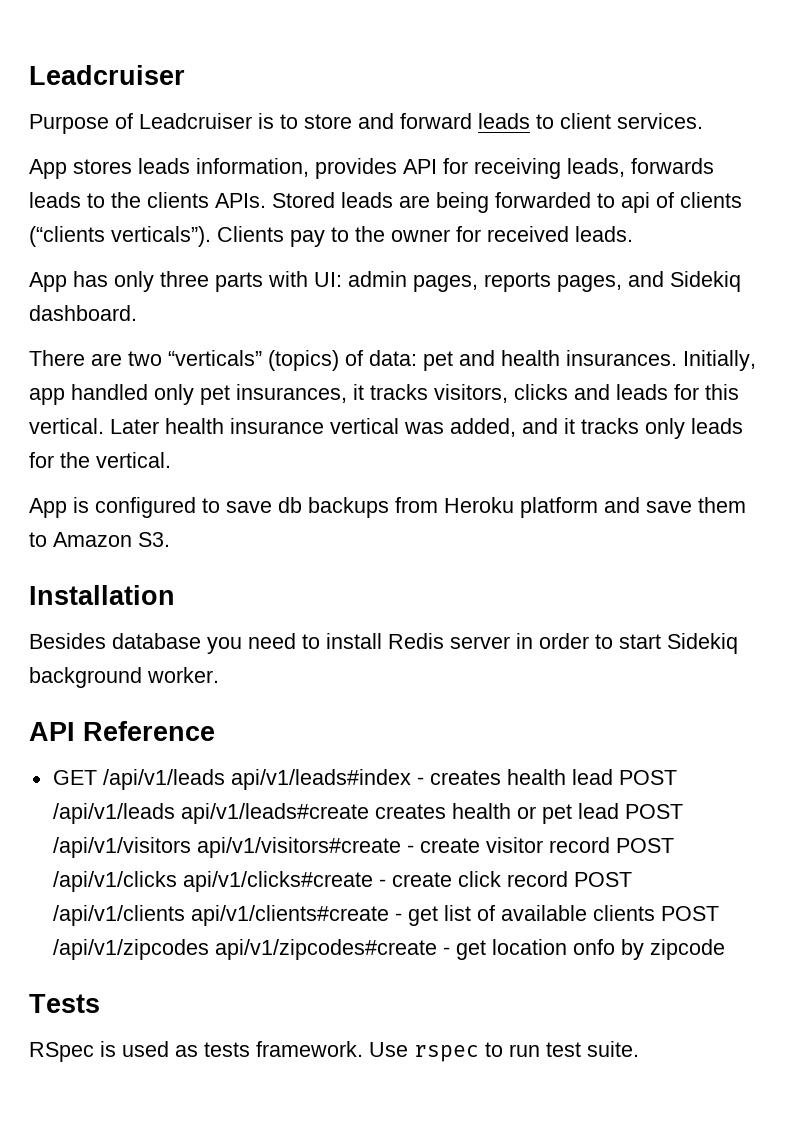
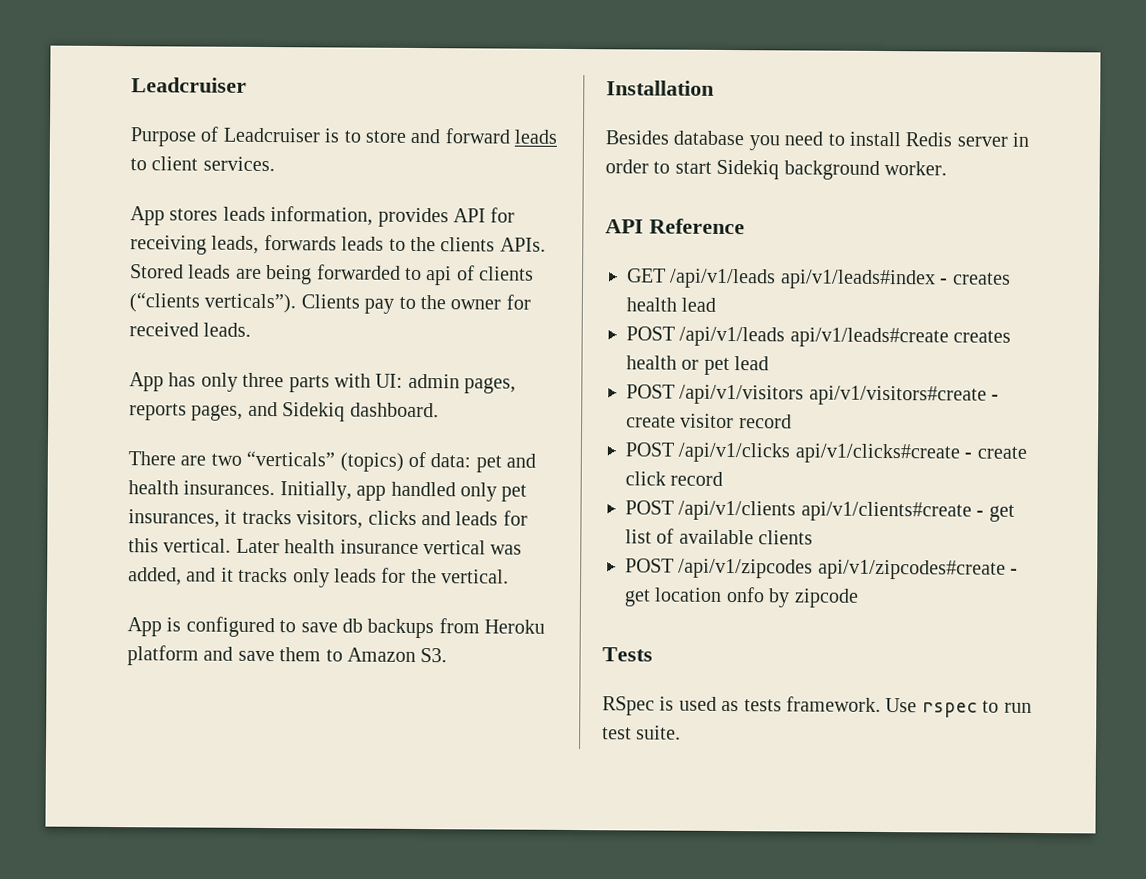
- GET /api/v1/leads api/v1/leads#index - creates health lead POST /api/v1/leads api/v1/leads#create creates health or pet lead POST /api/v1/visitors api/v1/visitors#create - create visitor record POST /api/v1/clicks api/v1/clicks#create - create click record POST /api/v1/clients api/v1/clients#create - get list of available clients POST /api/v1/zipcodes api/v1/zipcodes#create - get location onfo by zipcode
+ GET /api/v1/leads api/v1/leads#index - creates health lead
+ POST /api/v1/leads api/v1/leads#create creates health or pet lead
+ POST /api/v1/visitors api/v1/visitors#create - create visitor record
+ POST /api/v1/clicks api/v1/clicks#create - create click record
+ POST /api/v1/clients api/v1/clients#create - get list of available clients
+ POST /api/v1/zipcodes api/v1/zipcodes#create - get location onfo by zipcode

